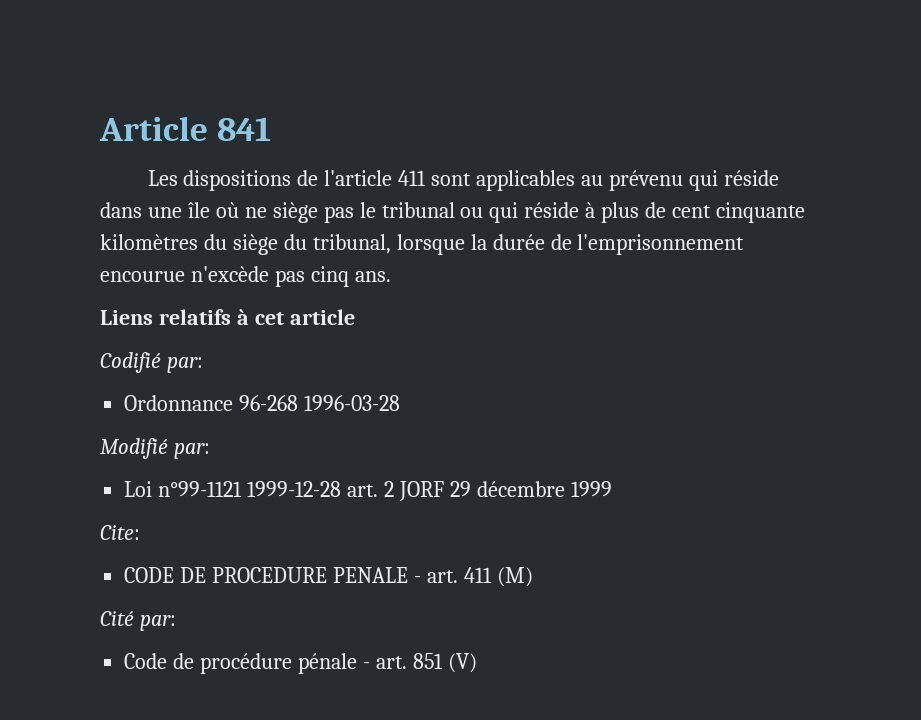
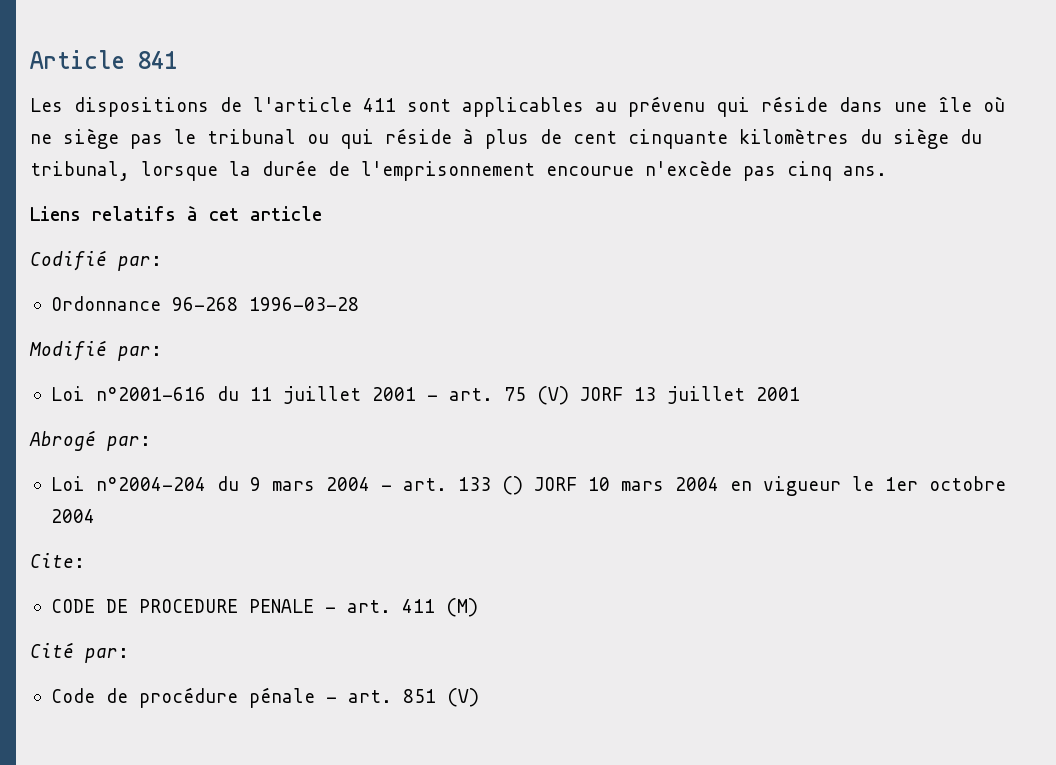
- Loi n°99-1121 1999-12-28 art. 2 JORF 29 décembre 1999
+ Loi n°2001-616 du 11 juillet 2001 - art. 75 (V) JORF 13 juillet 2001
+ Abrogé par:
+ Loi n°2004-204 du 9 mars 2004 - art. 133 () JORF 10 mars 2004 en vigueur le 1er octobre 2004

